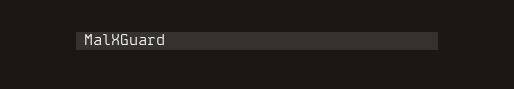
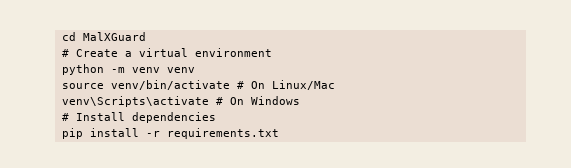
- MalXGuard
+ cd MalXGuard
+ # Create a virtual environment
+ python -m venv venv
+ source venv/bin/activate # On Linux/Mac
+ venv\Scripts\activate # On Windows
+ # Install dependencies
+ pip install -r requirements.txt

